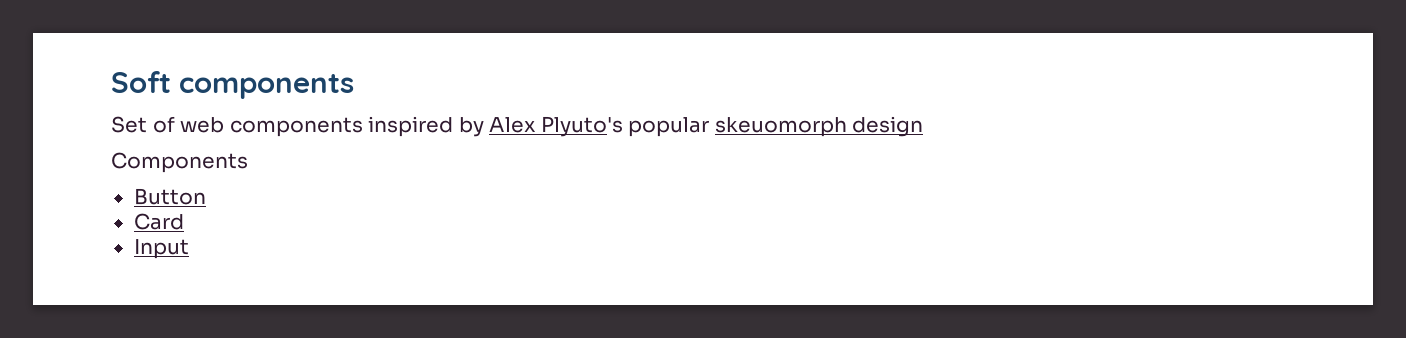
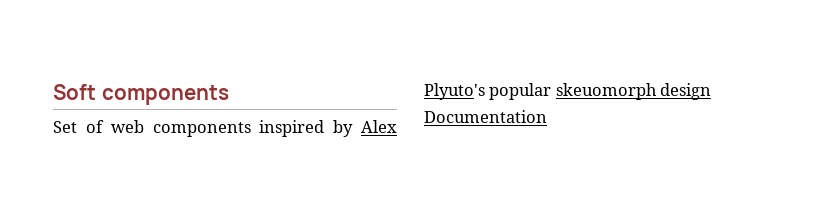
- Components
- Button
- Card
- Input
+ Documentation

